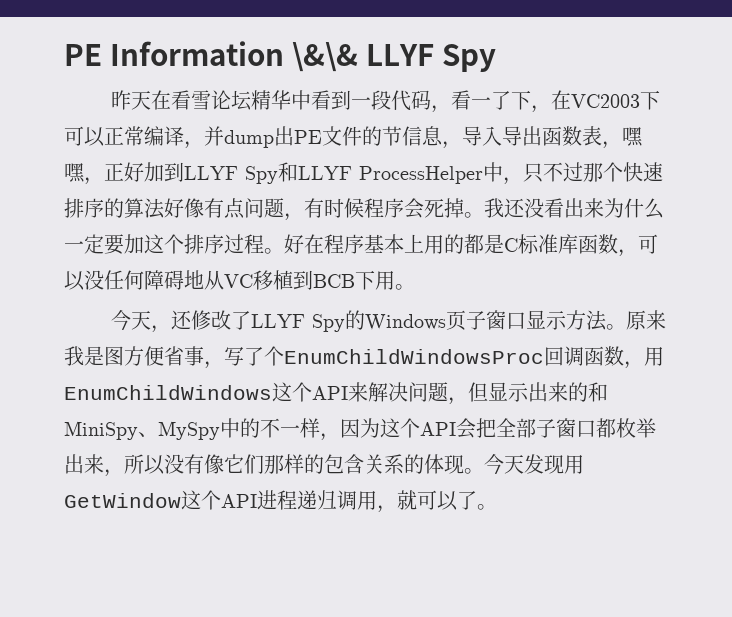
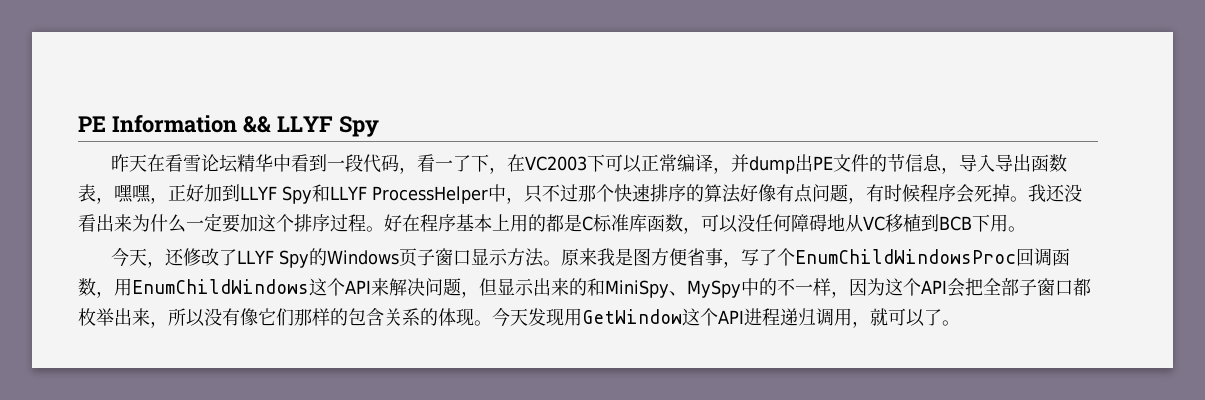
- PE Information \&\& LLYF Spy
+ PE Information && LLYF Spy

